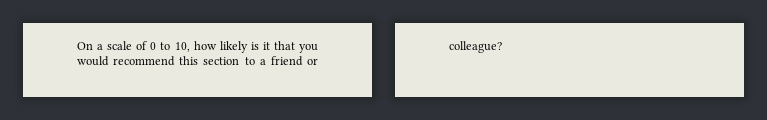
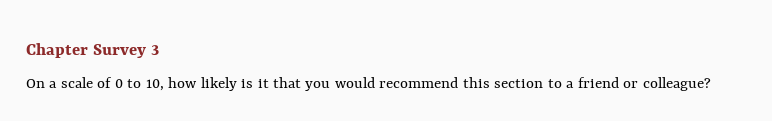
+ Chapter Survey 3

